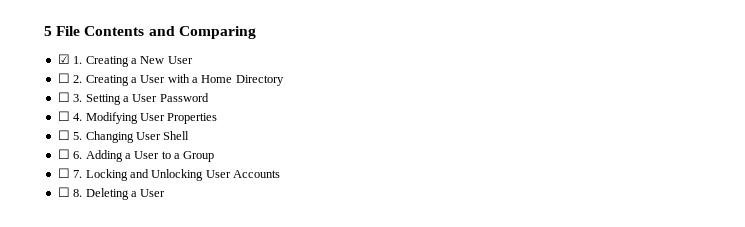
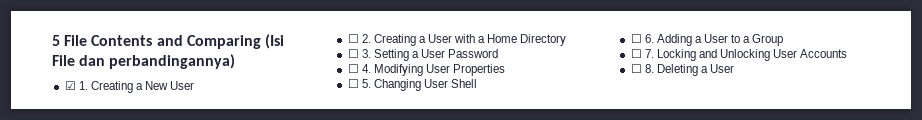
- 5 File Contents and Comparing
+ 5 File Contents and Comparing (Isi File dan perbandingannya)

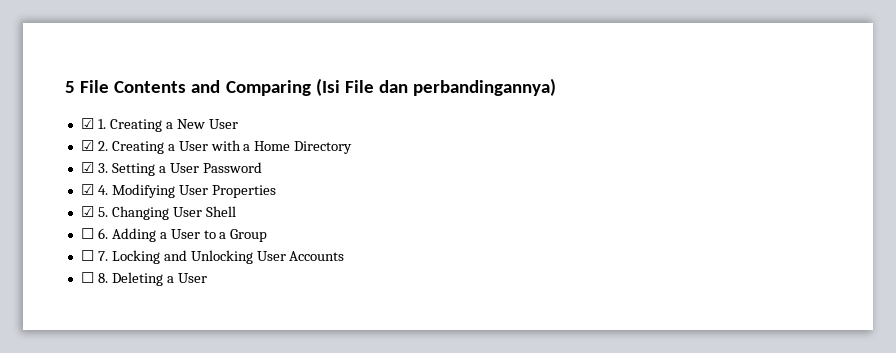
- ☐ 2. Creating a User with a Home Directory
+ ☑ 2. Creating a User with a Home Directory
- ☐ 3. Setting a User Password
+ ☑ 3. Setting a User Password
- ☐ 4. Modifying User Properties
+ ☑ 4. Modifying User Properties
- ☐ 5. Changing User Shell
+ ☑ 5. Changing User Shell

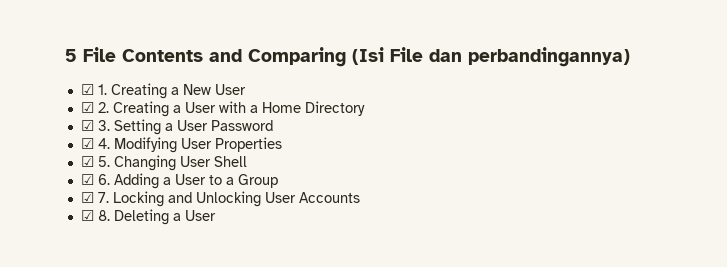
- ☐ 6. Adding a User to a Group
+ ☑ 6. Adding a User to a Group
- ☐ 7. Locking and Unlocking User Accounts
+ ☑ 7. Locking and Unlocking User Accounts
- ☐ 8. Deleting a User
+ ☑ 8. Deleting a User

